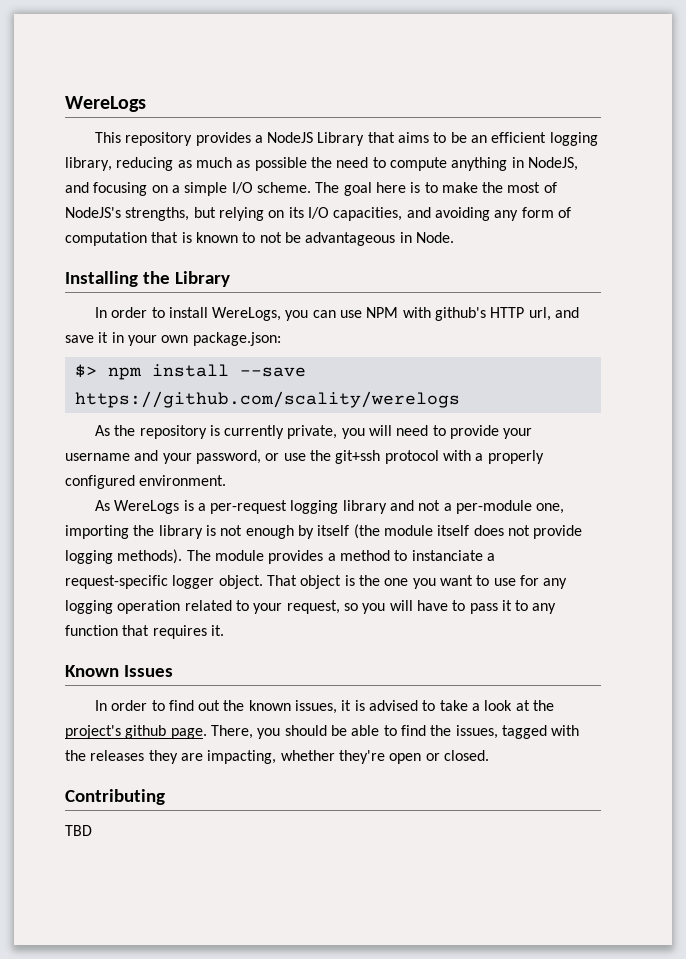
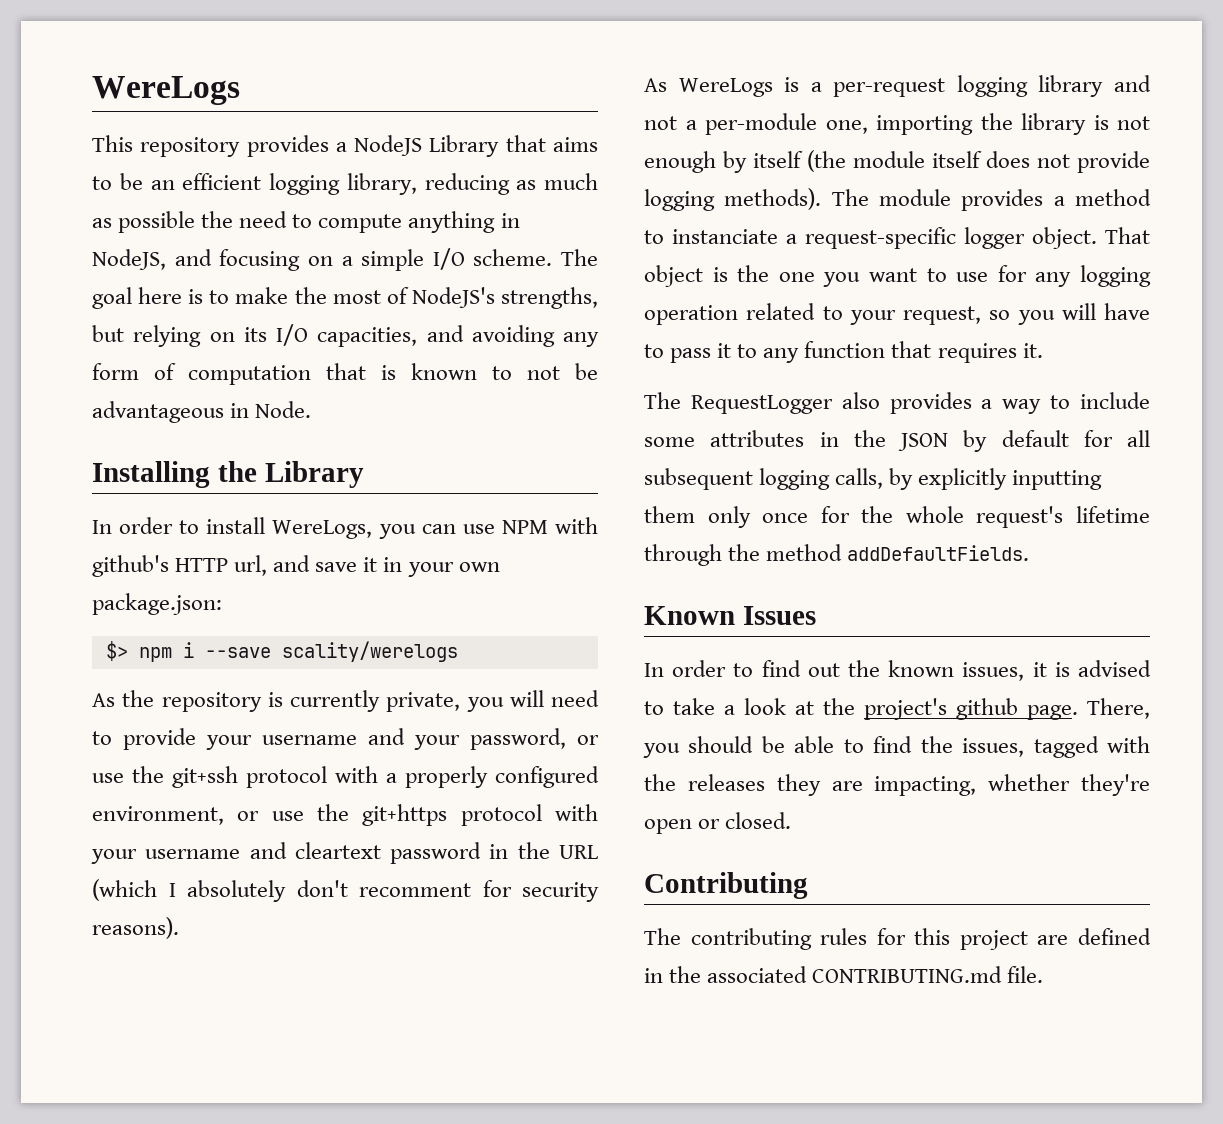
- $> npm install --save https://github.com/scality/werelogs
+ $> npm i --save scality/werelogs
- As the repository is currently private, you will need to provide your username and your password, or use the git+ssh protocol with a properly configured environment.
+ As the repository is currently private, you will need to provide your username and your password, or use the git+ssh protocol with a properly configured environment, or use the git+https protocol with your username and cleartext password in the URL (which I absolutely don't recomment for security reasons).
+ The RequestLogger also provides a way to include some attributes in the JSON by default for all subsequent logging calls, by explicitly inputting them only once for the whole request's lifetime through the method addDefaultFields.
- TBD
+ The contributing rules for this project are defined in the associated CONTRIBUTING.md file.

